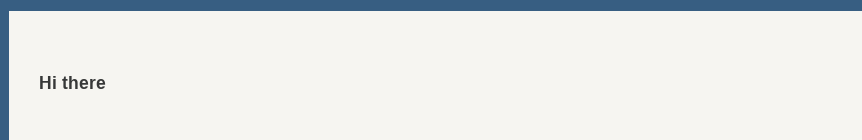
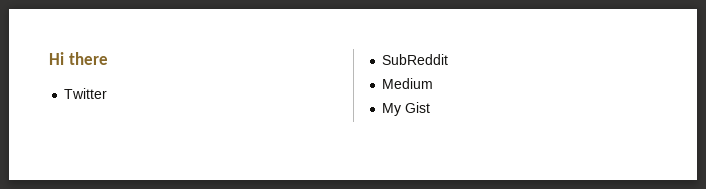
+ Twitter
+ SubReddit
+ Medium
+ My Gist

